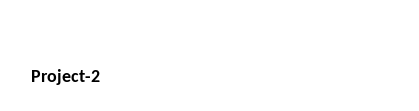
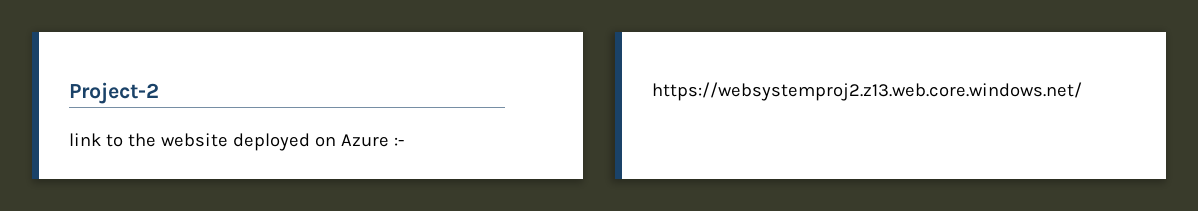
+ link to the website deployed on Azure :- https://websystemproj2.z13.web.core.windows.net/

